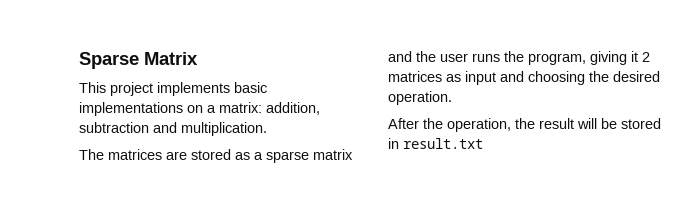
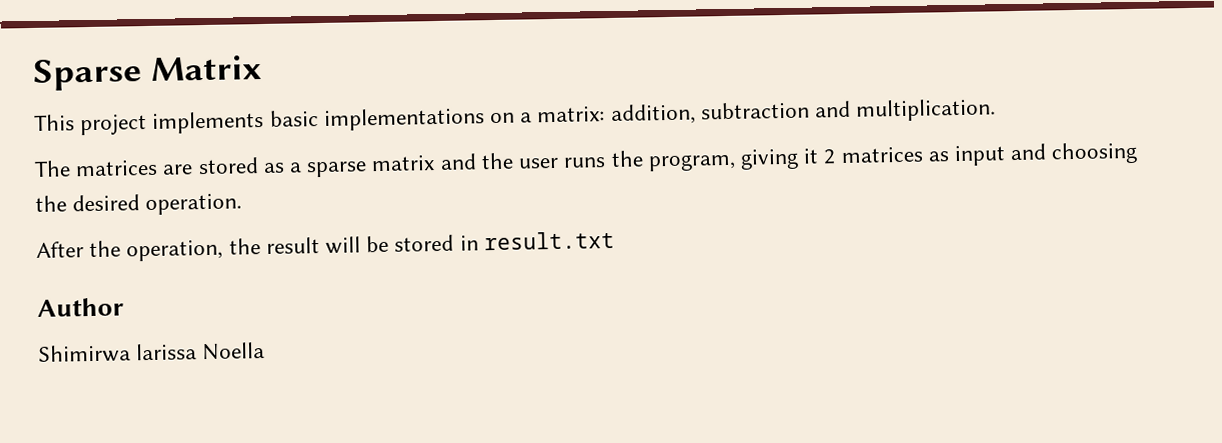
+ Author
+ Shimirwa larissa Noella

